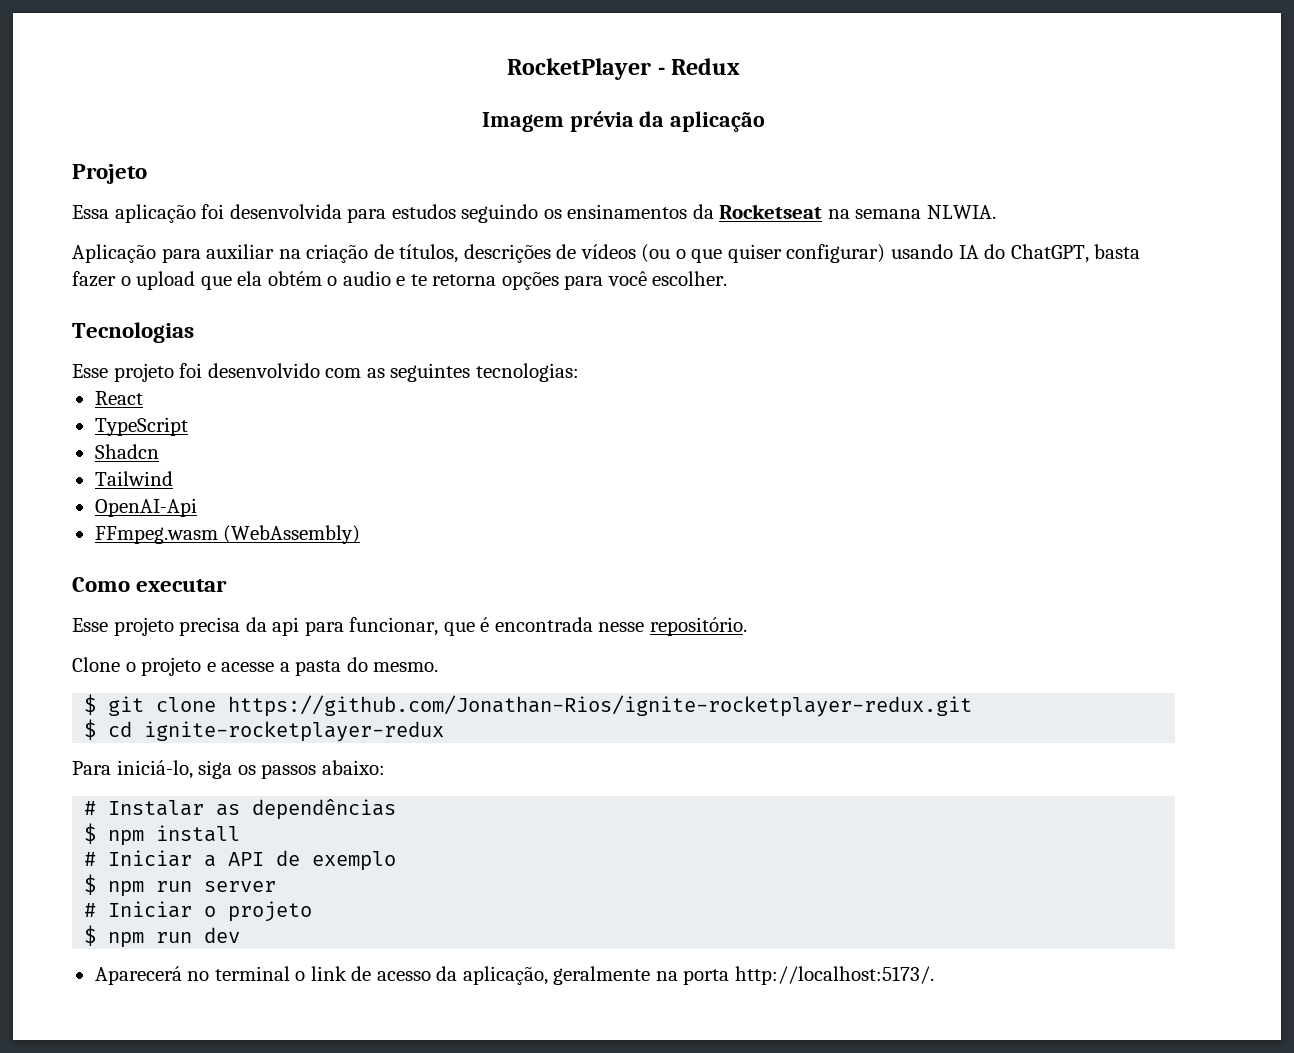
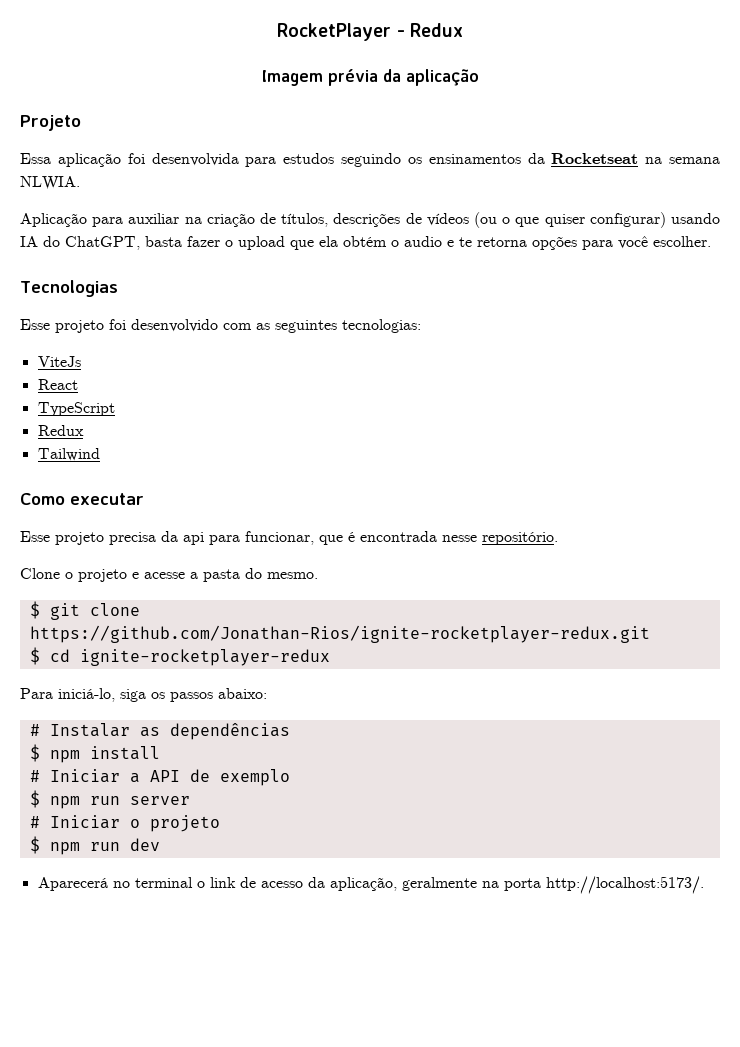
+ ViteJs
  TypeScript
- Shadcn
+ Redux
- OpenAI-Api
- FFmpeg.wasm (WebAssembly)

